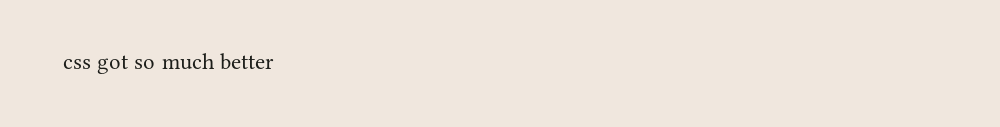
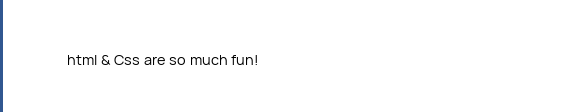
- css got so much better
+ html & Css are so much fun!

